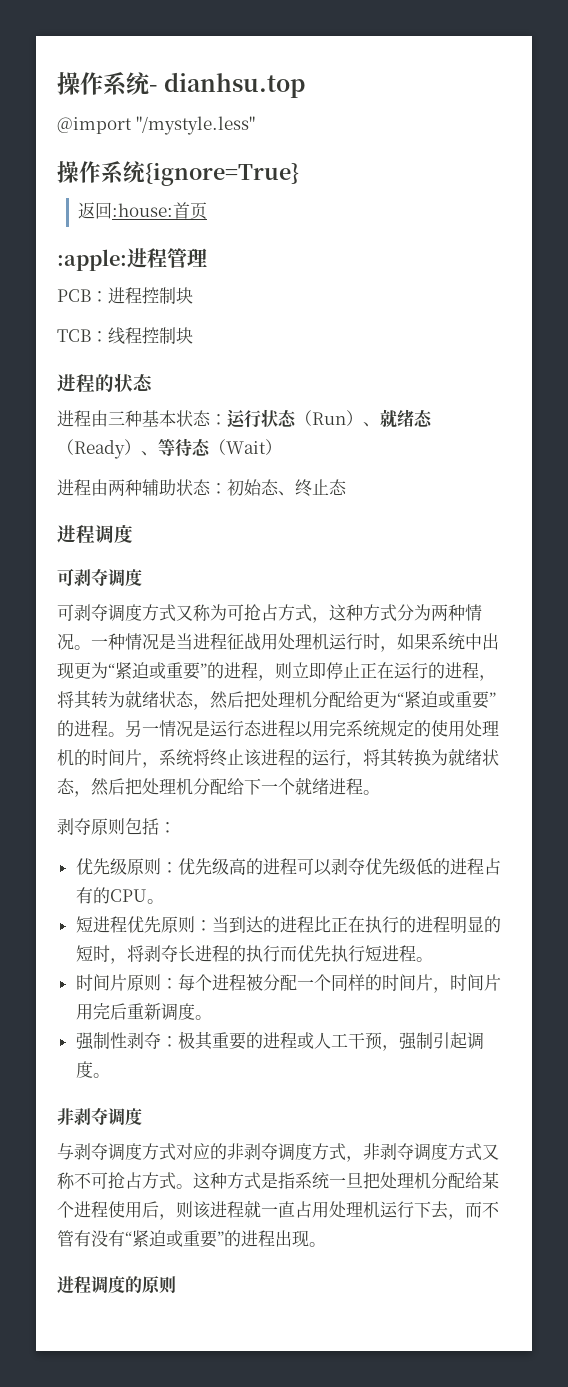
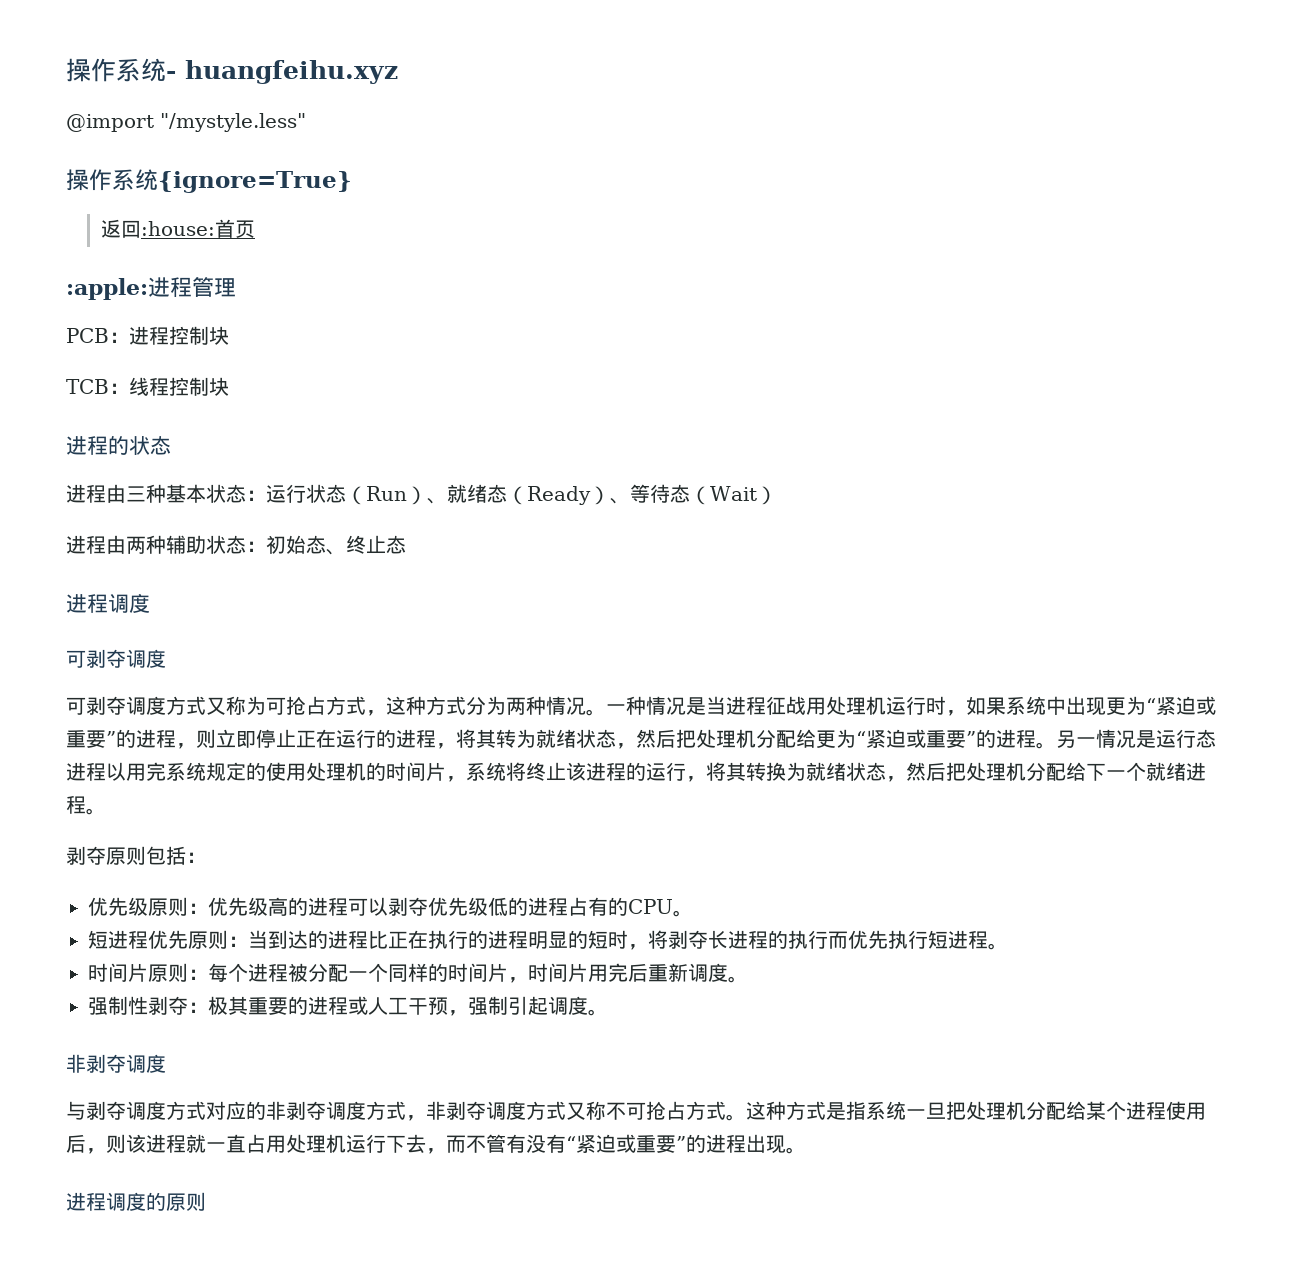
- 操作系统- dianhsu.top
+ 操作系统- huangfeihu.xyz

